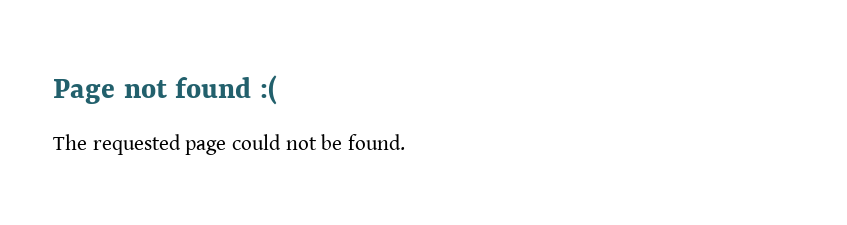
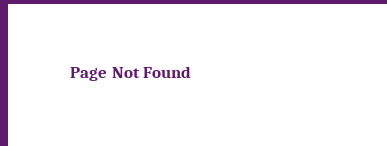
- Page not found :(
- The requested page could not be found.
+ Page Not Found

